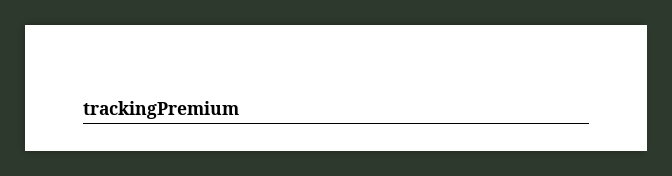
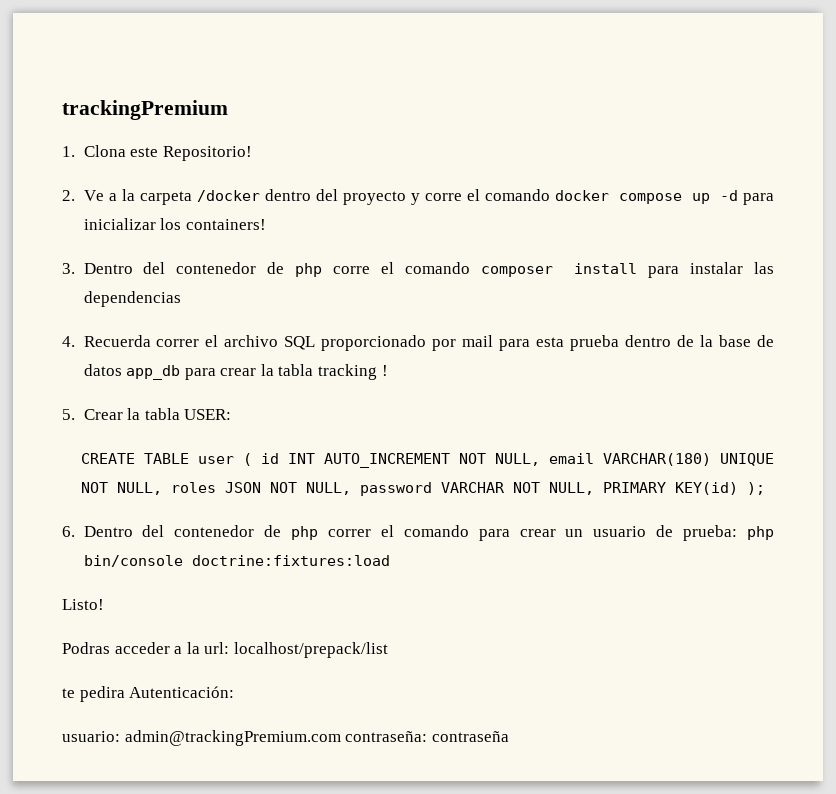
+ 1. Clona este Repositorio!
+ 2. Ve a la carpeta /docker dentro del proyecto y corre el comando docker compose up -d para inicializar los containers!
+ 3. Dentro del contenedor de php corre el comando composer install para instalar las dependencias
+ 4. Recuerda correr el archivo SQL proporcionado por mail para esta prueba dentro de la base de datos app_db para crear la tabla tracking !
+ 5. Crear la tabla USER:
+ CREATE TABLE user ( id INT AUTO_INCREMENT NOT NULL, email VARCHAR(180) UNIQUE NOT NULL, roles JSON NOT NULL, password VARCHAR NOT NULL, PRIMARY KEY(id) );
+ 6. Dentro del contenedor de php correr el comando para crear un usuario de prueba: php bin/console doctrine:fixtures:load
+ Listo!
+ Podras acceder a la url: localhost/prepack/list
+ te pedira Autenticación:
+ usuario: admin@trackingPremium.com contraseña: contraseña

